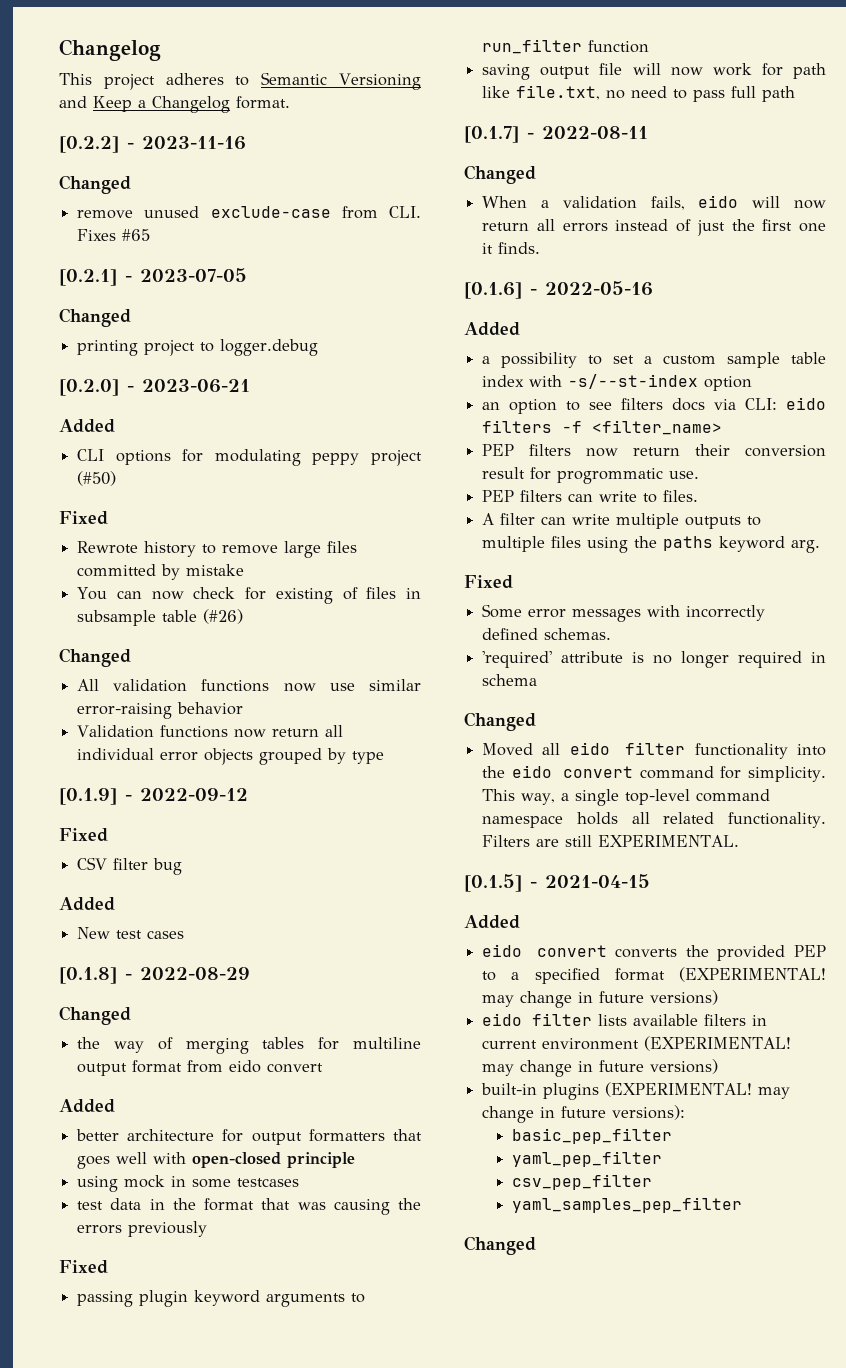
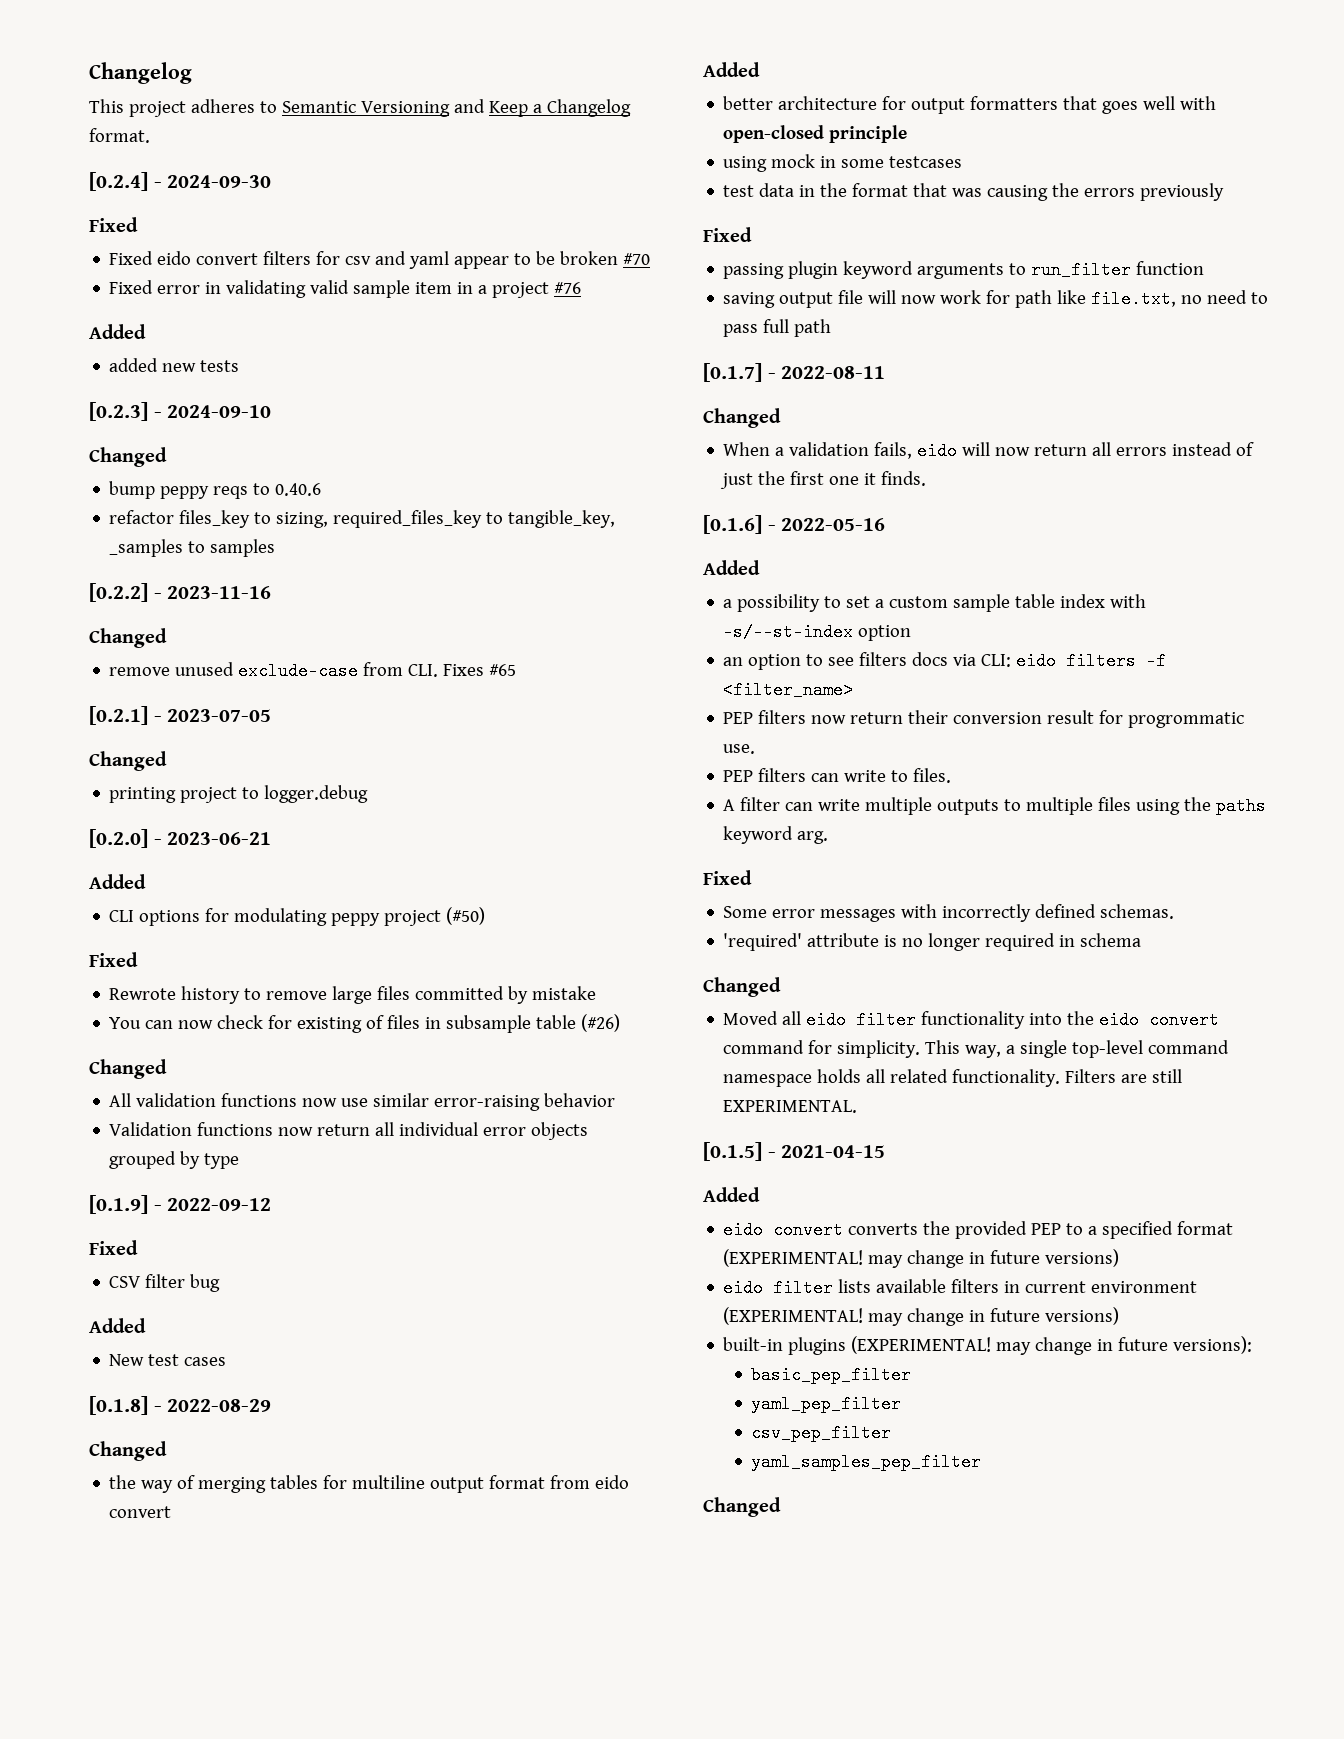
+ [0.2.4] - 2024-09-30
+ Fixed
+ Fixed eido convert filters for csv and yaml appear to be broken #70
+ Fixed error in validating valid sample item in a project #76
+ Added
+ added new tests
+ [0.2.3] - 2024-09-10
+ Changed
+ bump peppy reqs to 0.40.6
+ refactor files_key to sizing, required_files_key to tangible_key, _samples to samples

